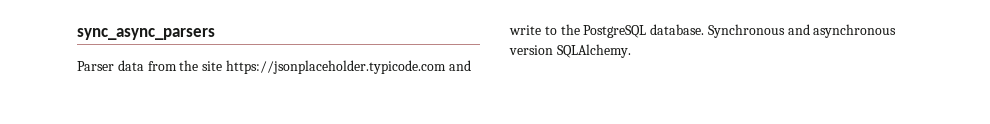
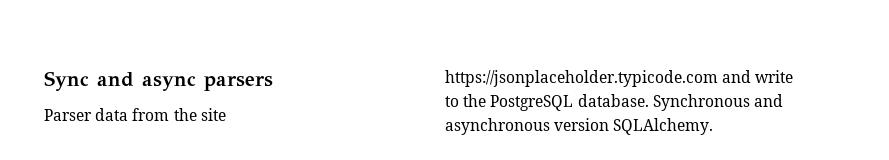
- sync_async_parsers
+ Sync and async parsers

